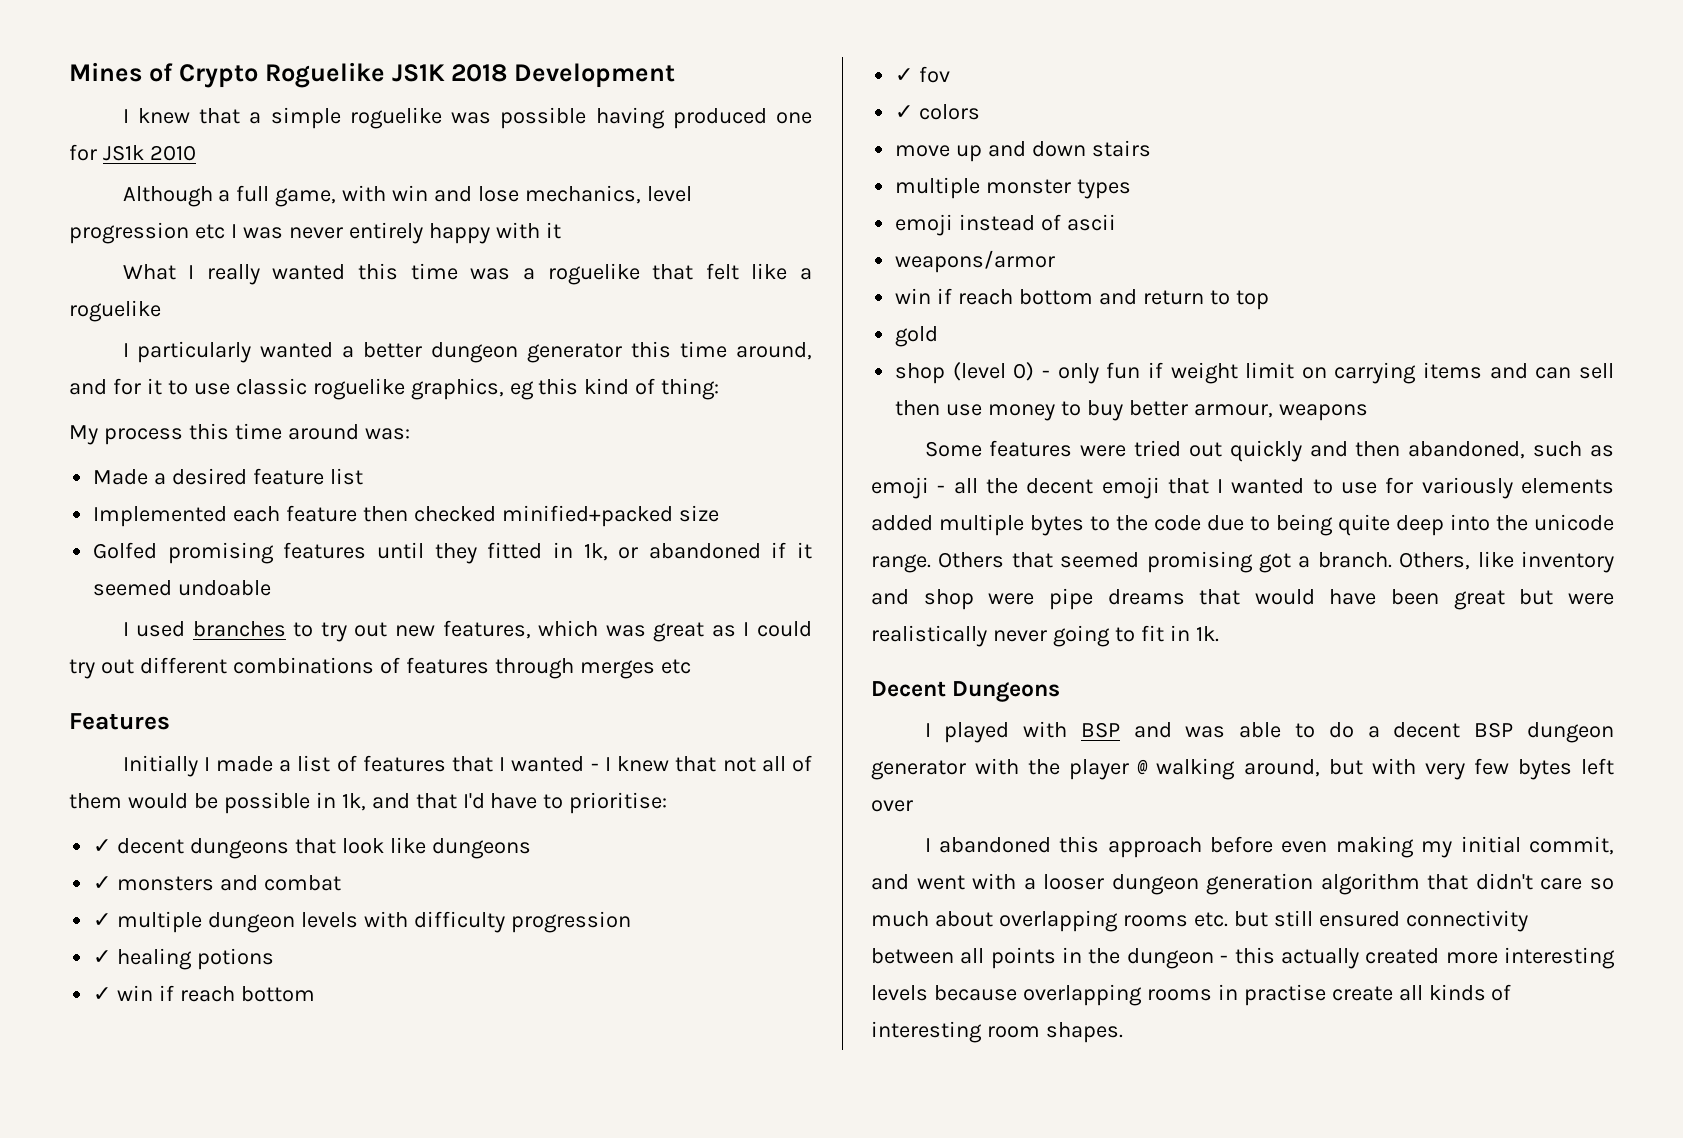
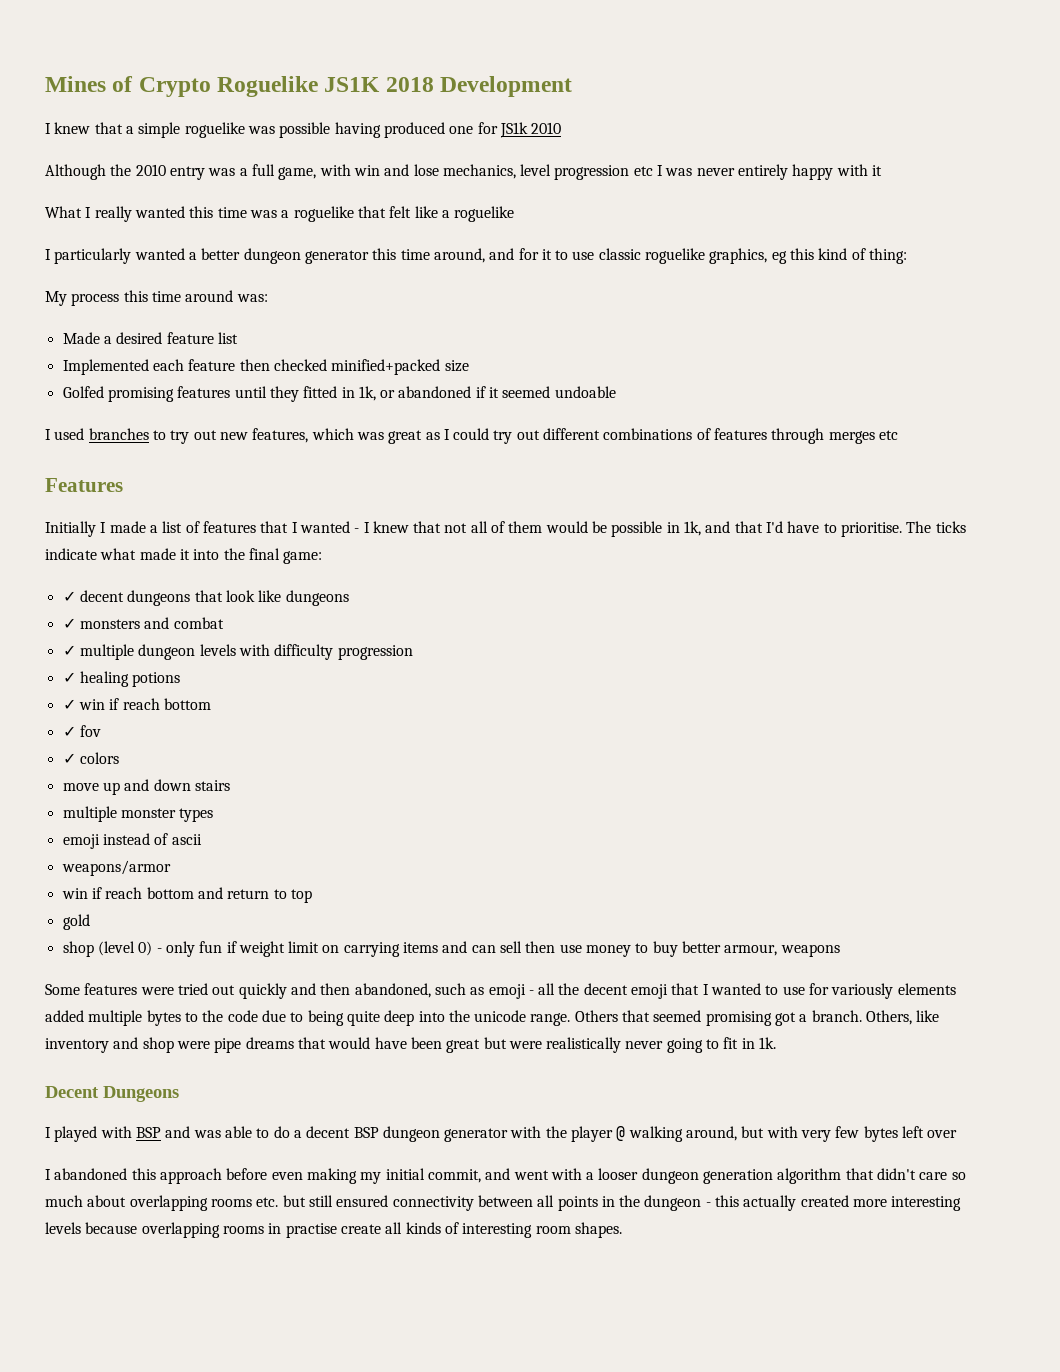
- Although a full game, with win and lose mechanics, level progression etc I was never entirely happy with it
+ Although the 2010 entry was a full game, with win and lose mechanics, level progression etc I was never entirely happy with it
- Initially I made a list of features that I wanted - I knew that not all of them would be possible in 1k, and that I'd have to prioritise:
+ Initially I made a list of features that I wanted - I knew that not all of them would be possible in 1k, and that I'd have to prioritise. The ticks indicate what made it into the final game:

